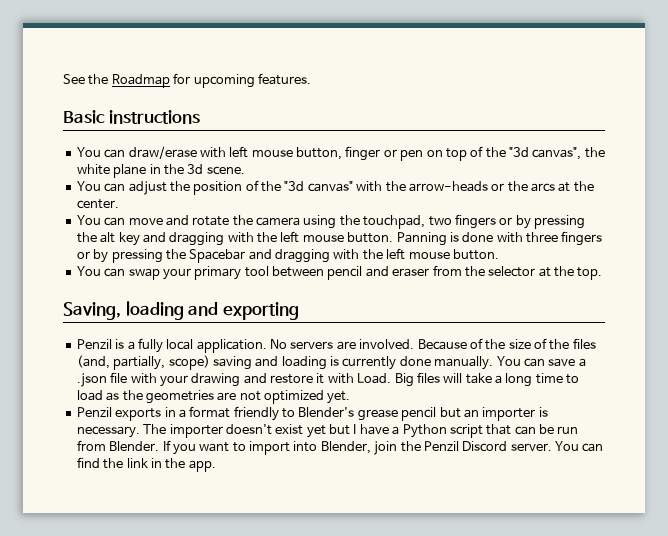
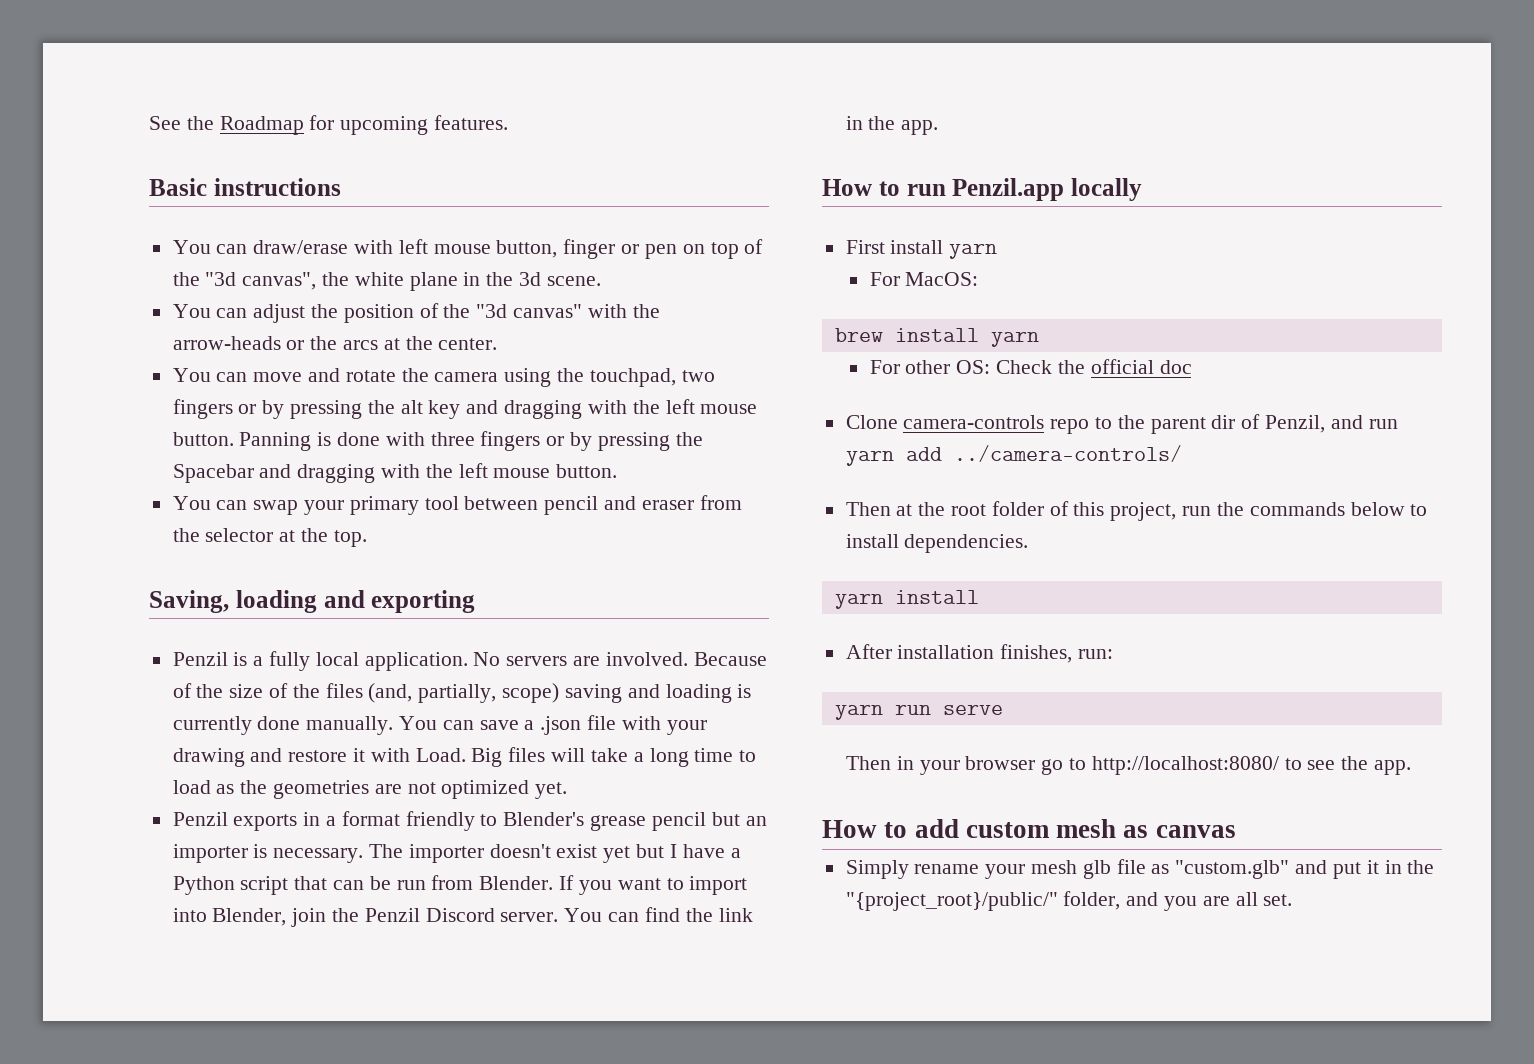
+ How to run Penzil.app locally
+ First install yarn
+ For MacOS:
+ brew install yarn
+ For other OS: Check the official doc
+ Clone camera-controls repo to the parent dir of Penzil, and run yarn add ../camera-controls/
+ Then at the root folder of this project, run the commands below to install dependencies.
+ yarn install
+ After installation finishes, run:
+ yarn run serve
+ Then in your browser go to http://localhost:8080/ to see the app.
+ How to add custom mesh as canvas
+ Simply rename your mesh glb file as "custom.glb" and put it in the "{project_root}/public/" folder, and you are all set.

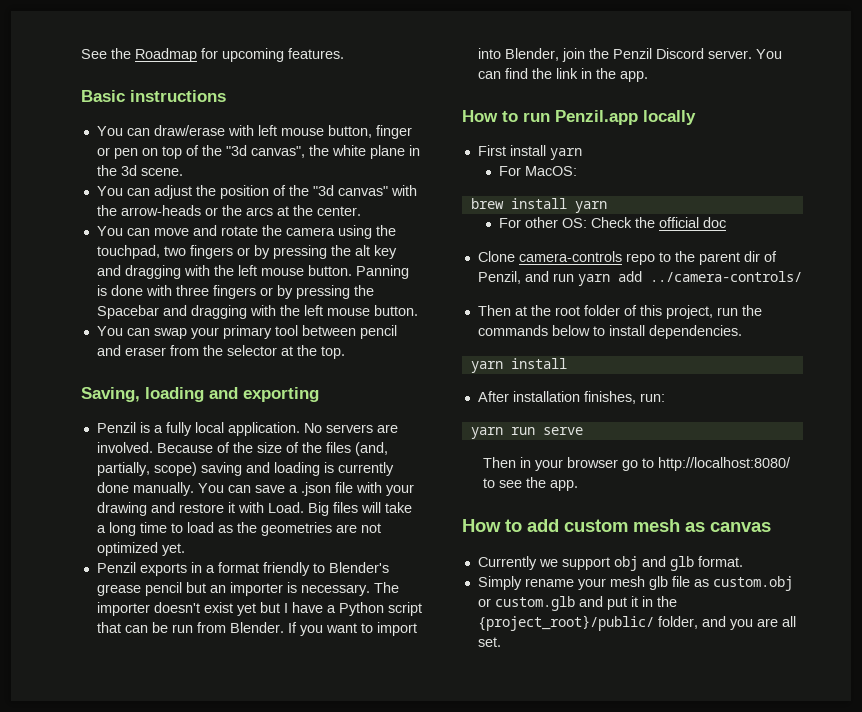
+ Currently we support obj and glb format.
- Simply rename your mesh glb file as "custom.glb" and put it in the "{project_root}/public/" folder, and you are all set.
+ Simply rename your mesh glb file as custom.obj or custom.glb and put it in the {project_root}/public/ folder, and you are all set.

